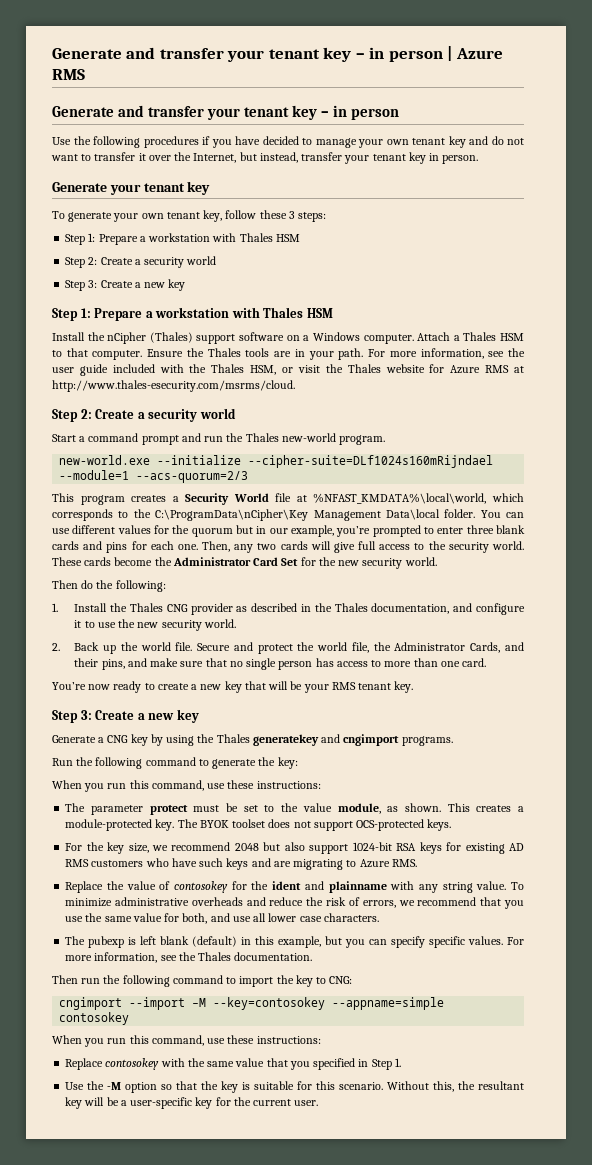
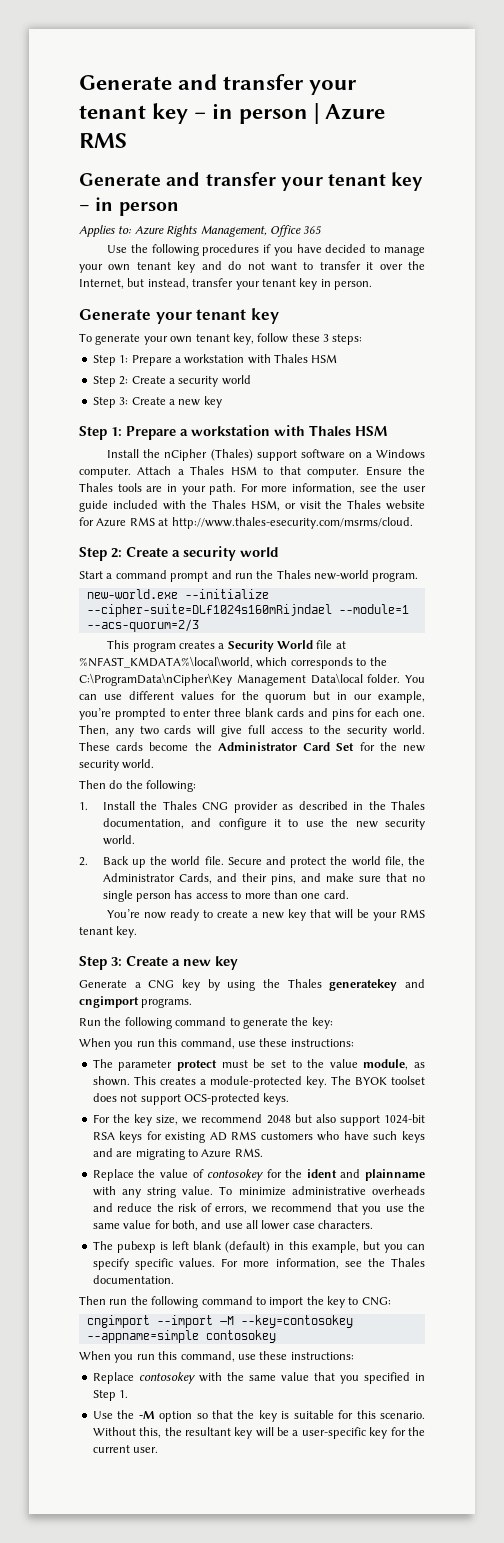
+ Applies to: Azure Rights Management, Office 365

